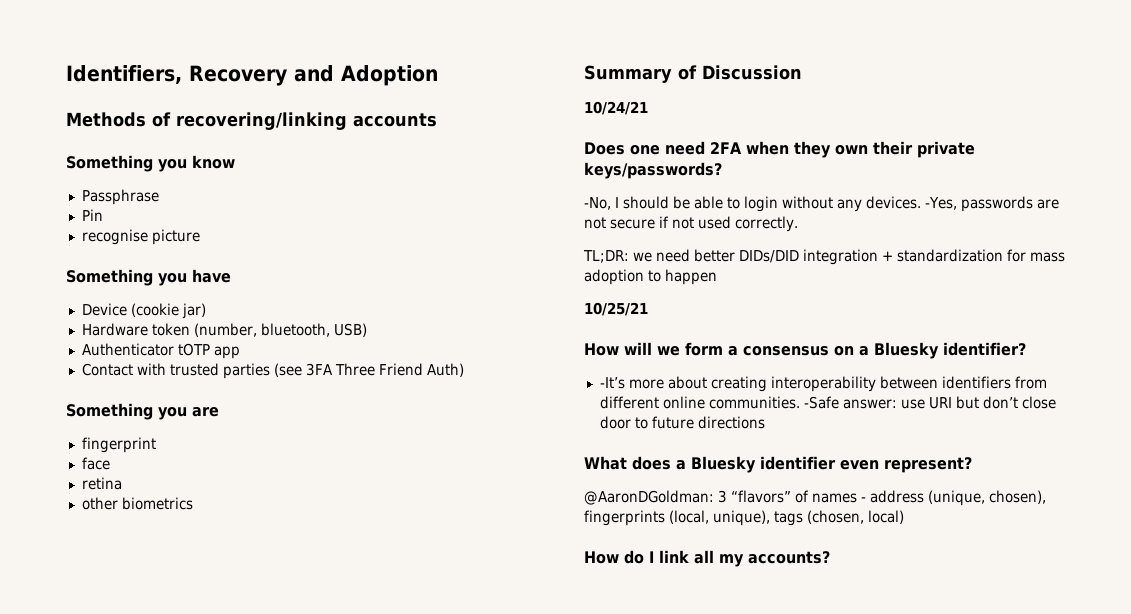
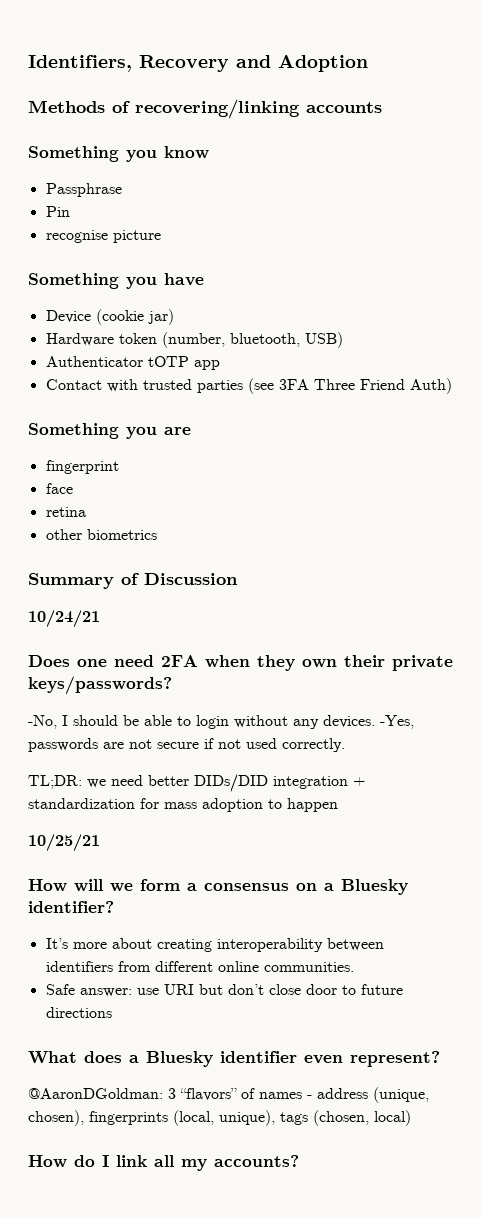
- -It’s more about creating interoperability between identifiers from different online communities. -Safe answer: use URI but don’t close door to future directions
+ It’s more about creating interoperability between identifiers from different online communities.
+ Safe answer: use URI but don’t close door to future directions

